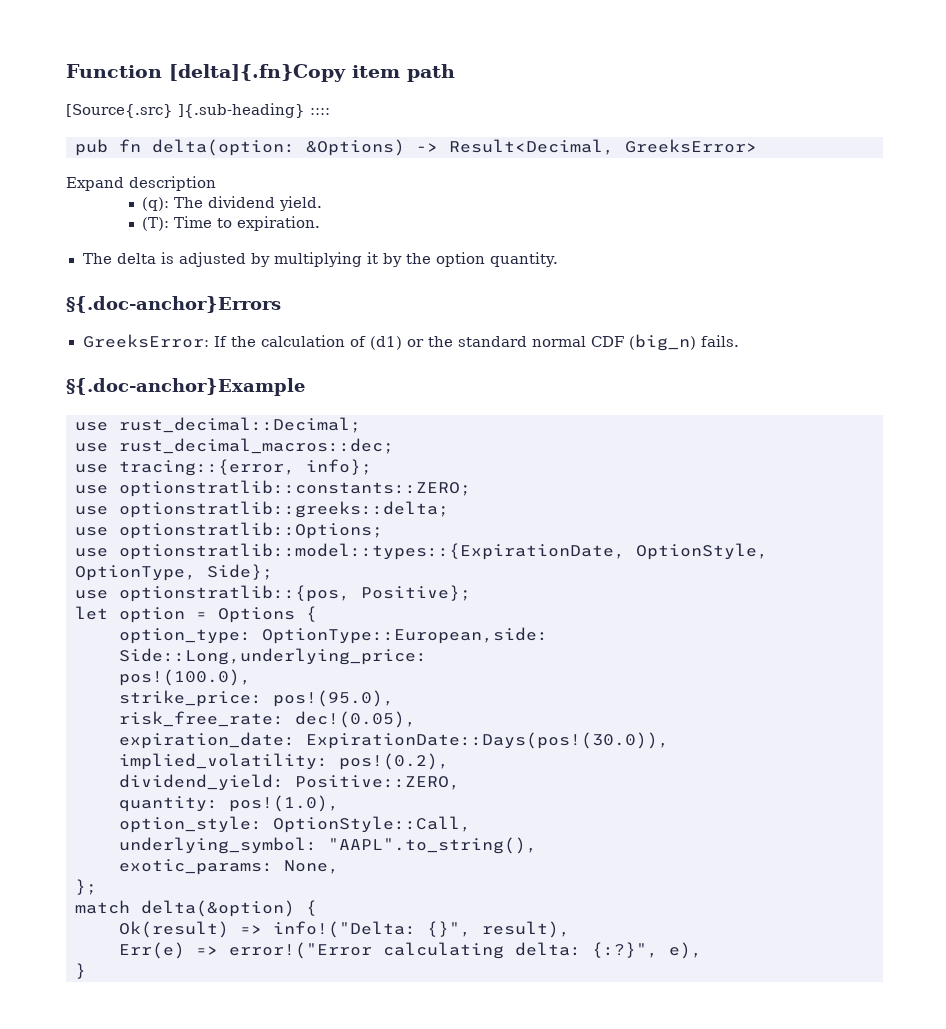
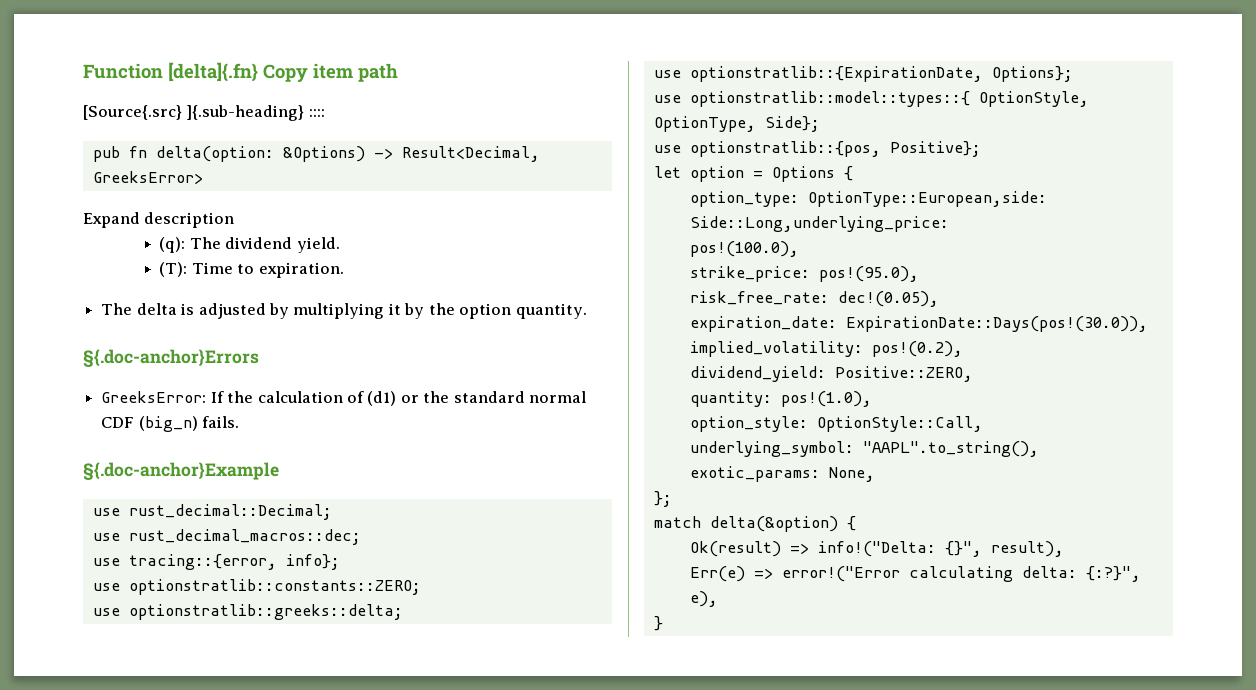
- Function [delta]{.fn}Copy item path
+ Function [delta]{.fn} Copy item path
- use optionstratlib::Options;
- use optionstratlib::model::types::{ExpirationDate, OptionStyle, OptionType, Side};
+ use optionstratlib::{ExpirationDate, Options};
+ use optionstratlib::model::types::{ OptionStyle, OptionType, Side};

